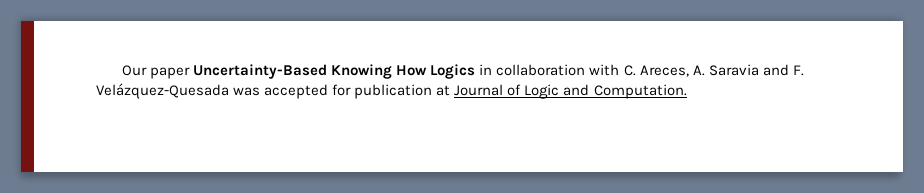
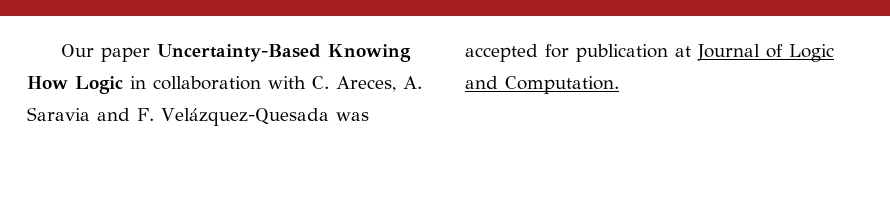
- Our paper Uncertainty-Based Knowing How Logics in collaboration with C. Areces, A. Saravia and F. Velázquez-Quesada was accepted for publication at Journal of Logic and Computation.
+ Our paper Uncertainty-Based Knowing How Logic in collaboration with C. Areces, A. Saravia and F. Velázquez-Quesada was accepted for publication at Journal of Logic and Computation.

